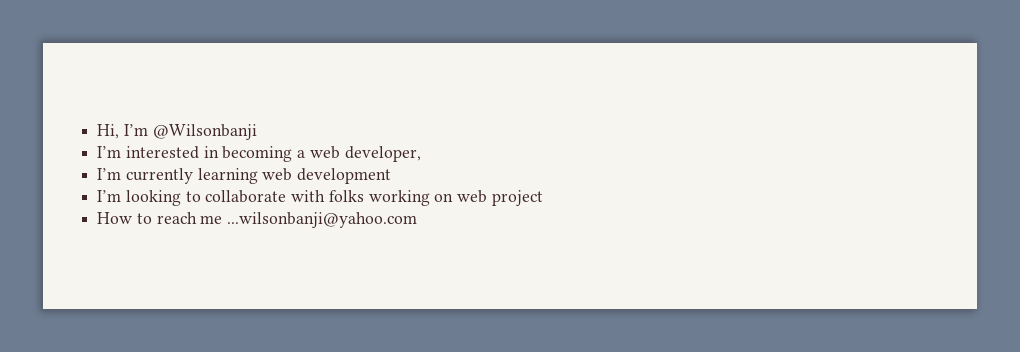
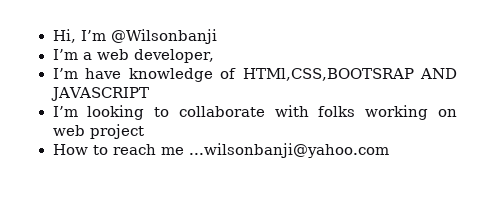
- I’m interested in becoming a web developer,
+ I’m a web developer,
- I’m currently learning web development
+ I’m have knowledge of HTMl,CSS,BOOTSRAP AND JAVASCRIPT

